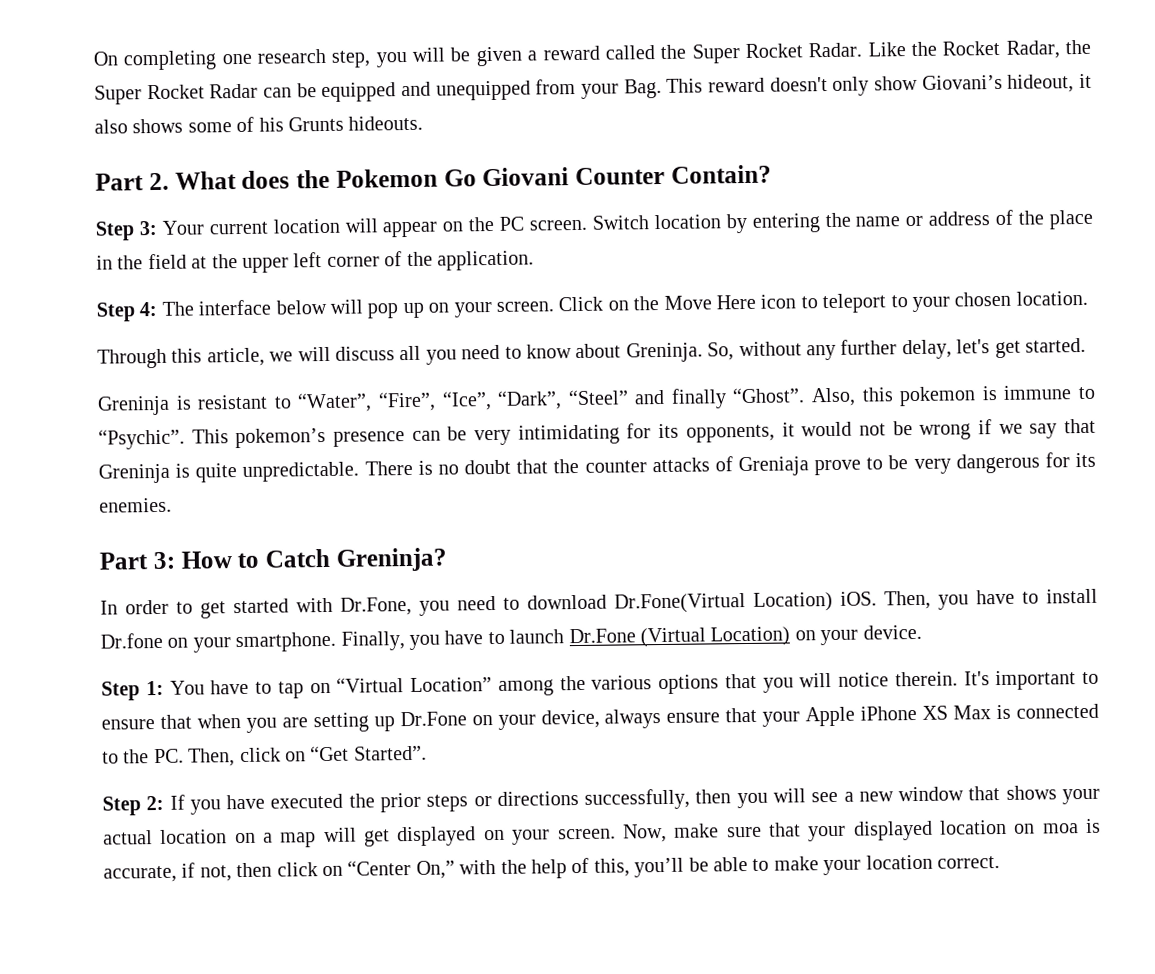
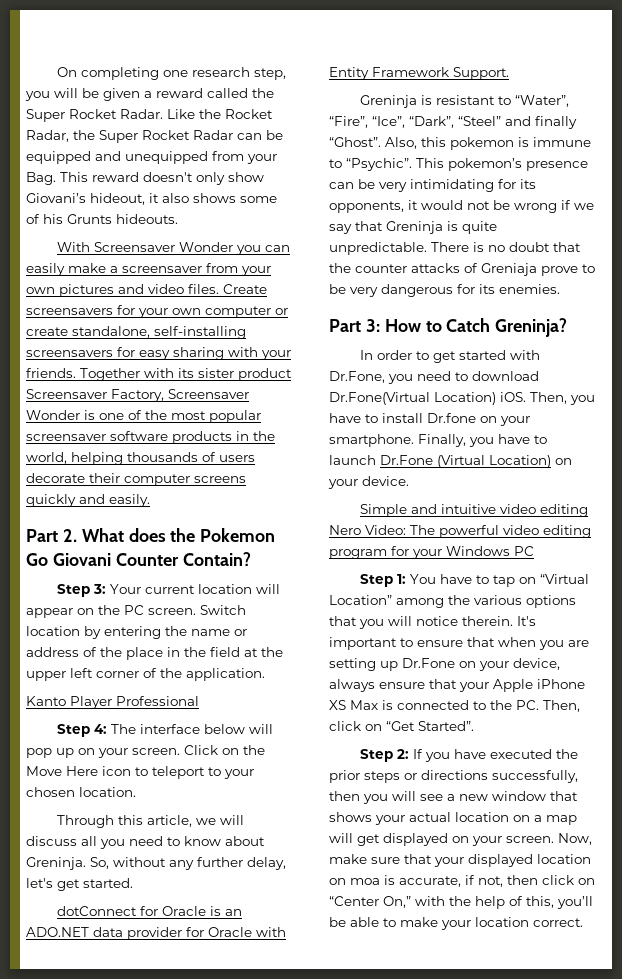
+ With Screensaver Wonder you can easily make a screensaver from your own pictures and video files. Create screensavers for your own computer or create standalone, self-installing screensavers for easy sharing with your friends. Together with its sister product Screensaver Factory, Screensaver Wonder is one of the most popular screensaver software products in the world, helping thousands of users decorate their computer screens quickly and easily.
+ Kanto Player Professional
+ dotConnect for Oracle is an ADO.NET data provider for Oracle with Entity Framework Support.
+ Simple and intuitive video editing Nero Video: The powerful video editing program for your Windows PC

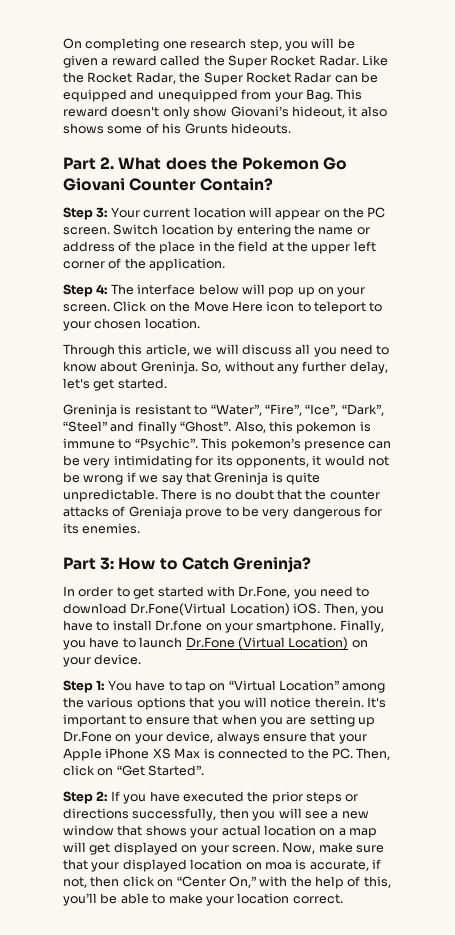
- With Screensaver Wonder you can easily make a screensaver from your own pictures and video files. Create screensavers for your own computer or create standalone, self-installing screensavers for easy sharing with your friends. Together with its sister product Screensaver Factory, Screensaver Wonder is one of the most popular screensaver software products in the world, helping thousands of users decorate their computer screens quickly and easily.
- Kanto Player Professional
- dotConnect for Oracle is an ADO.NET data provider for Oracle with Entity Framework Support.
- Simple and intuitive video editing Nero Video: The powerful video editing program for your Windows PC

